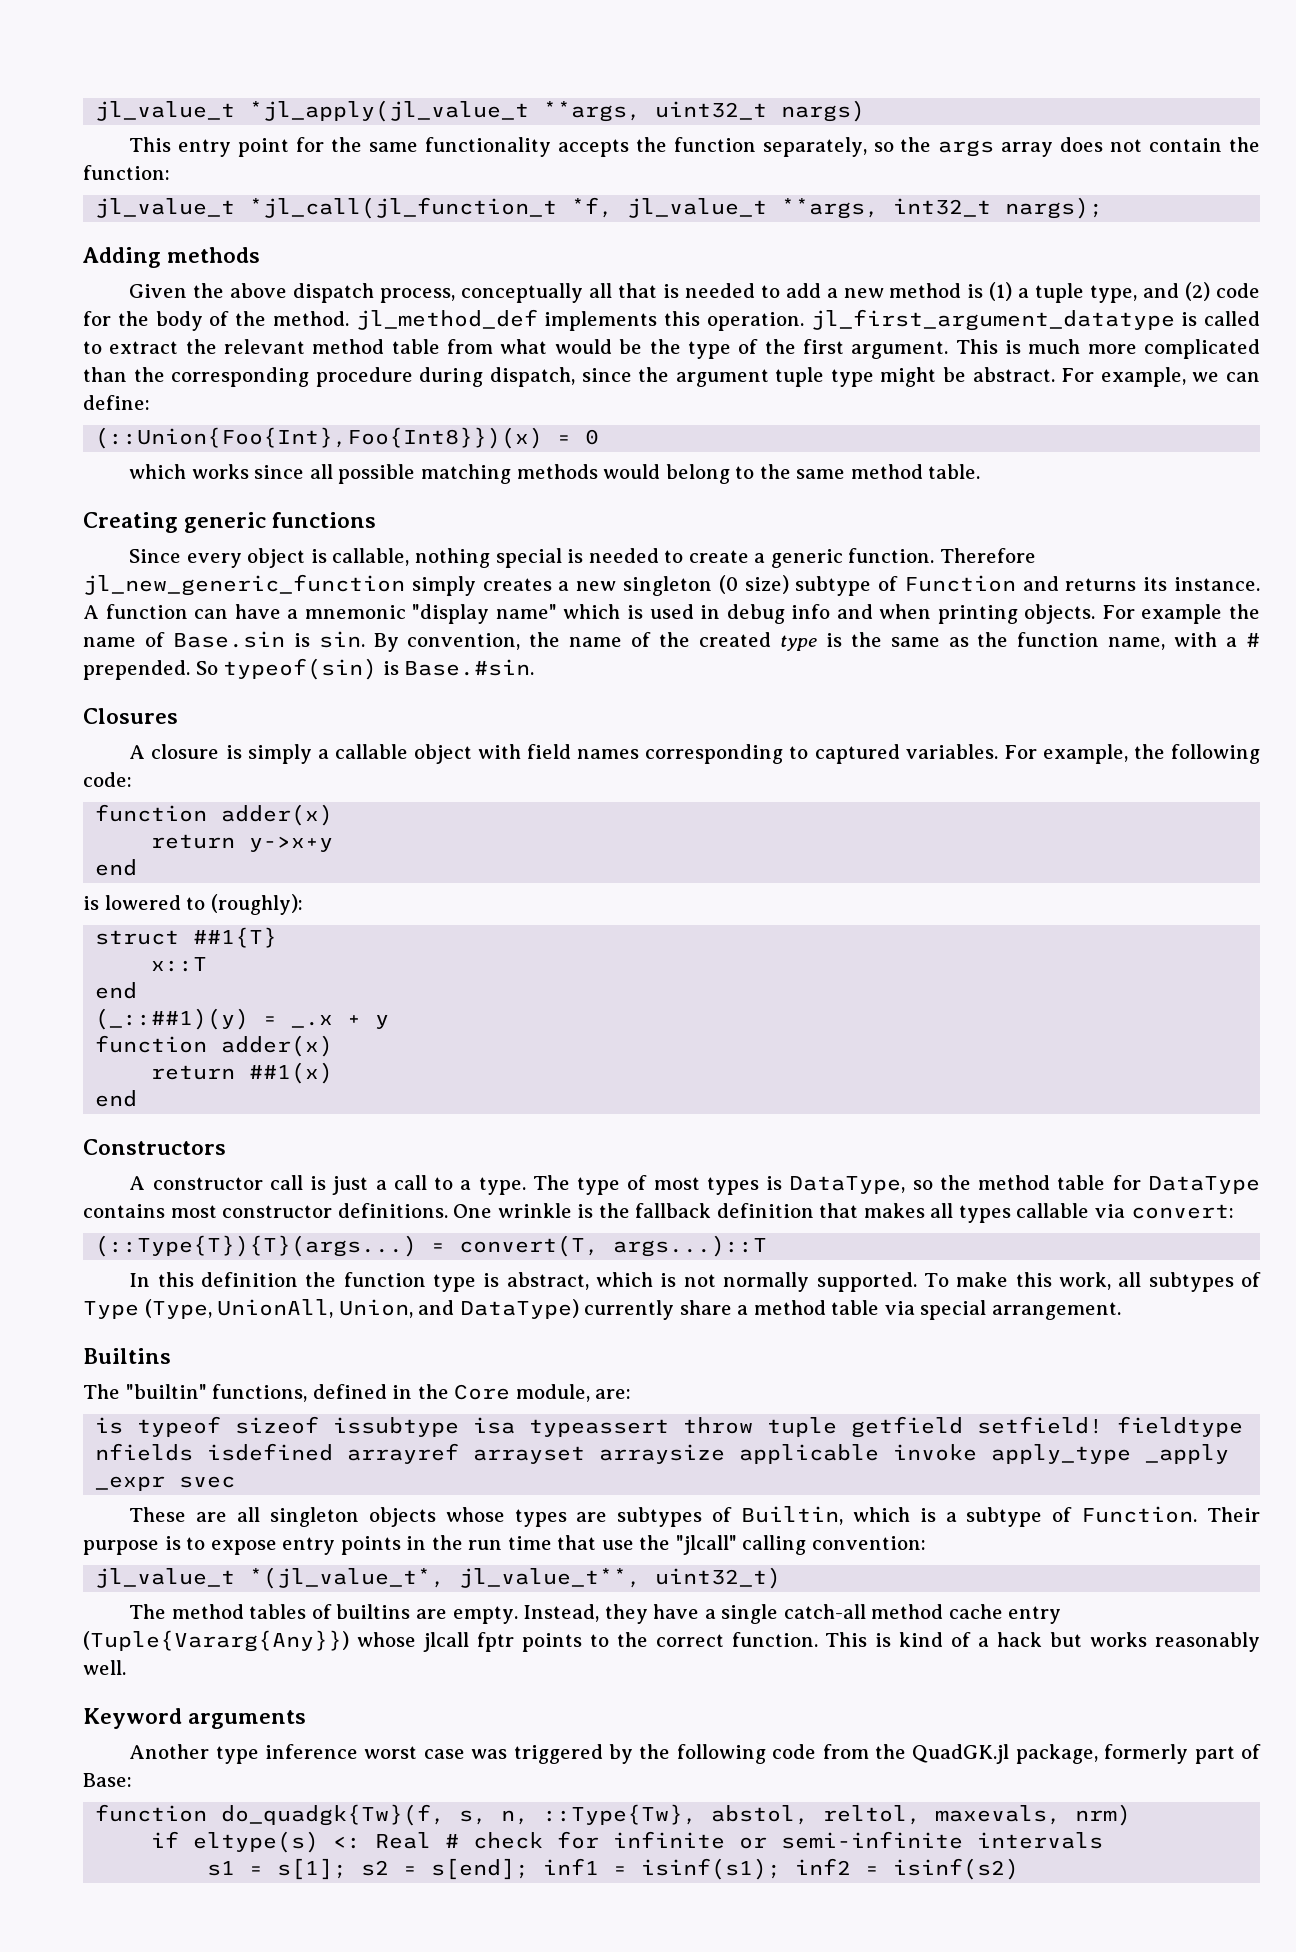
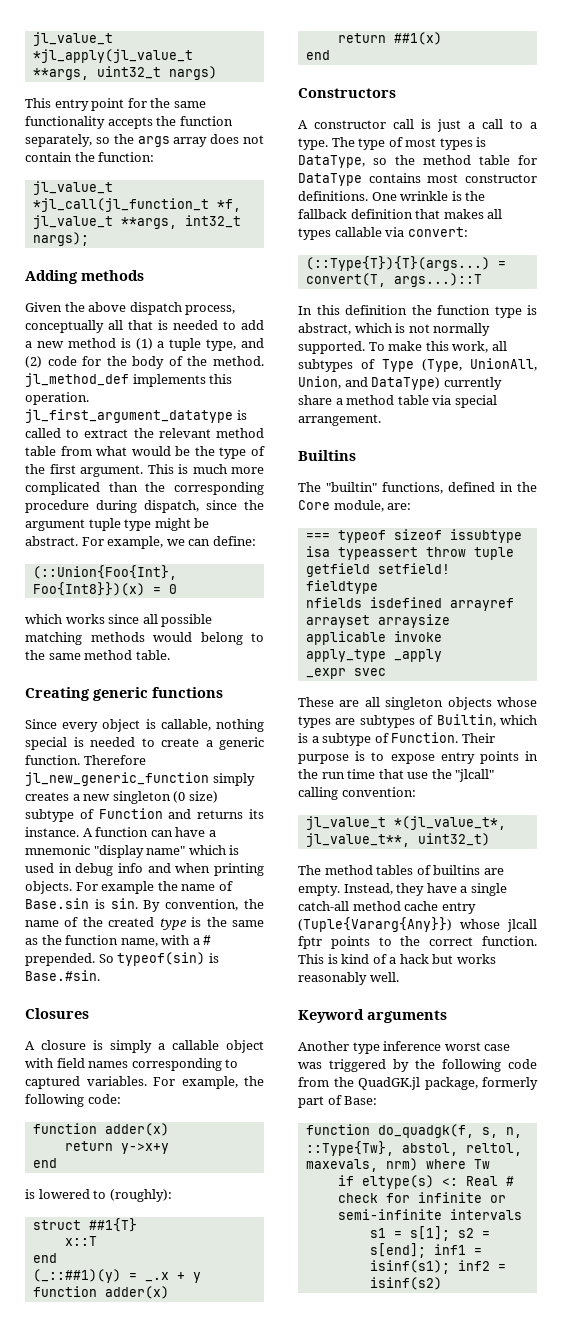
- is typeof sizeof issubtype isa typeassert throw tuple getfield setfield! fieldtype
+ === typeof sizeof issubtype isa typeassert throw tuple getfield setfield! fieldtype
- function do_quadgk{Tw}(f, s, n, ::Type{Tw}, abstol, reltol, maxevals, nrm)
+ function do_quadgk(f, s, n, ::Type{Tw}, abstol, reltol, maxevals, nrm) where Tw

